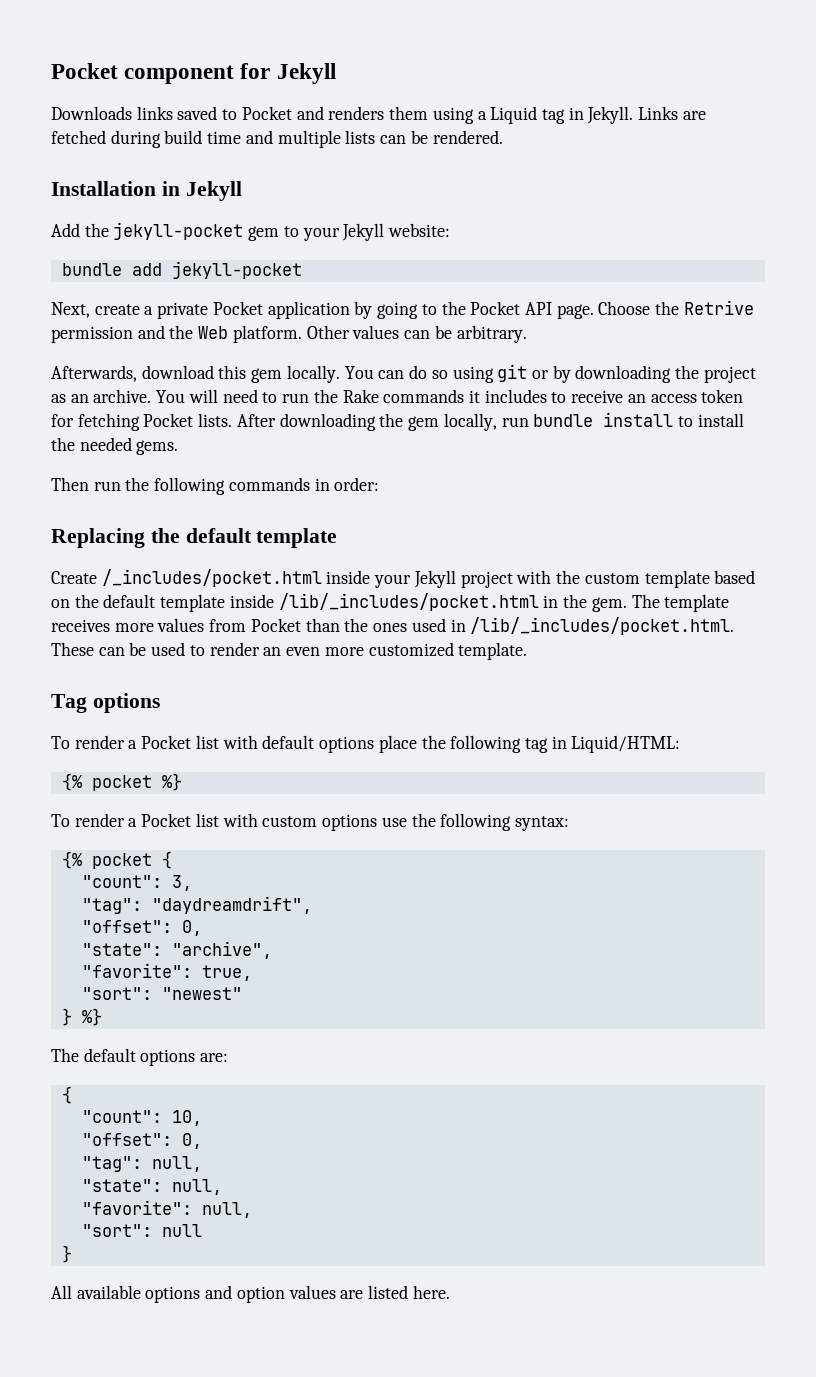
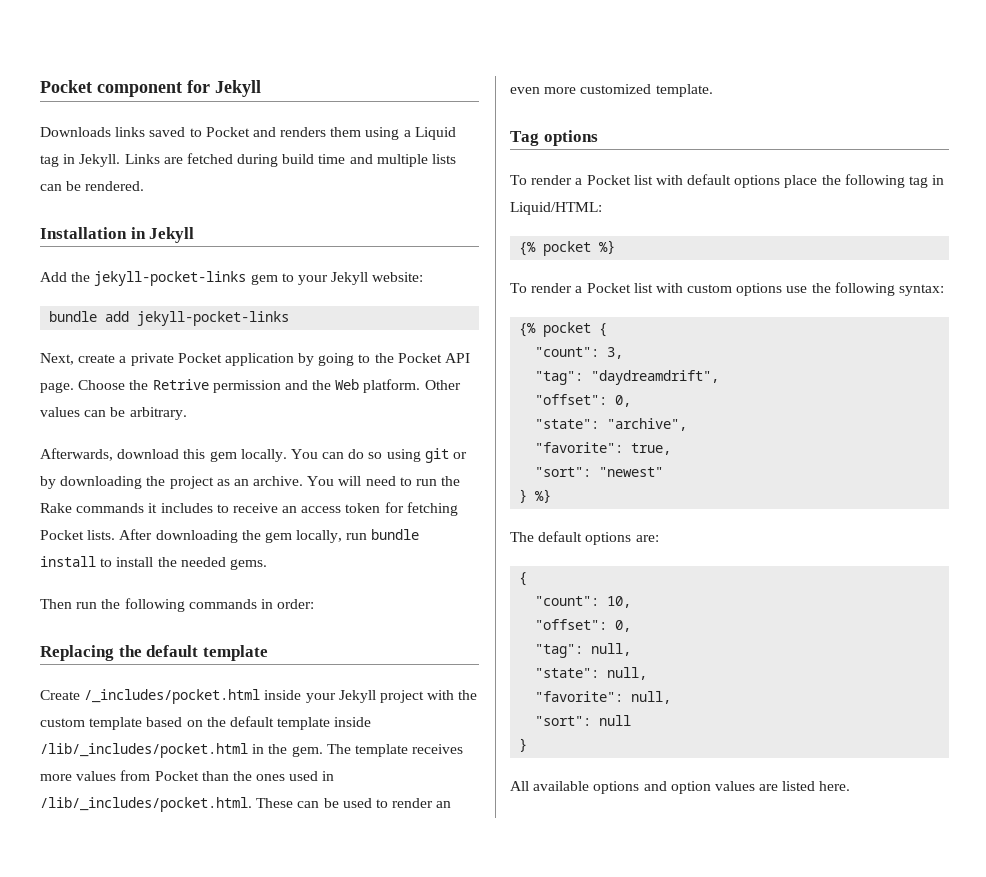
- Add the jekyll-pocket gem to your Jekyll website:
+ Add the jekyll-pocket-links gem to your Jekyll website:
- bundle add jekyll-pocket
+ bundle add jekyll-pocket-links

